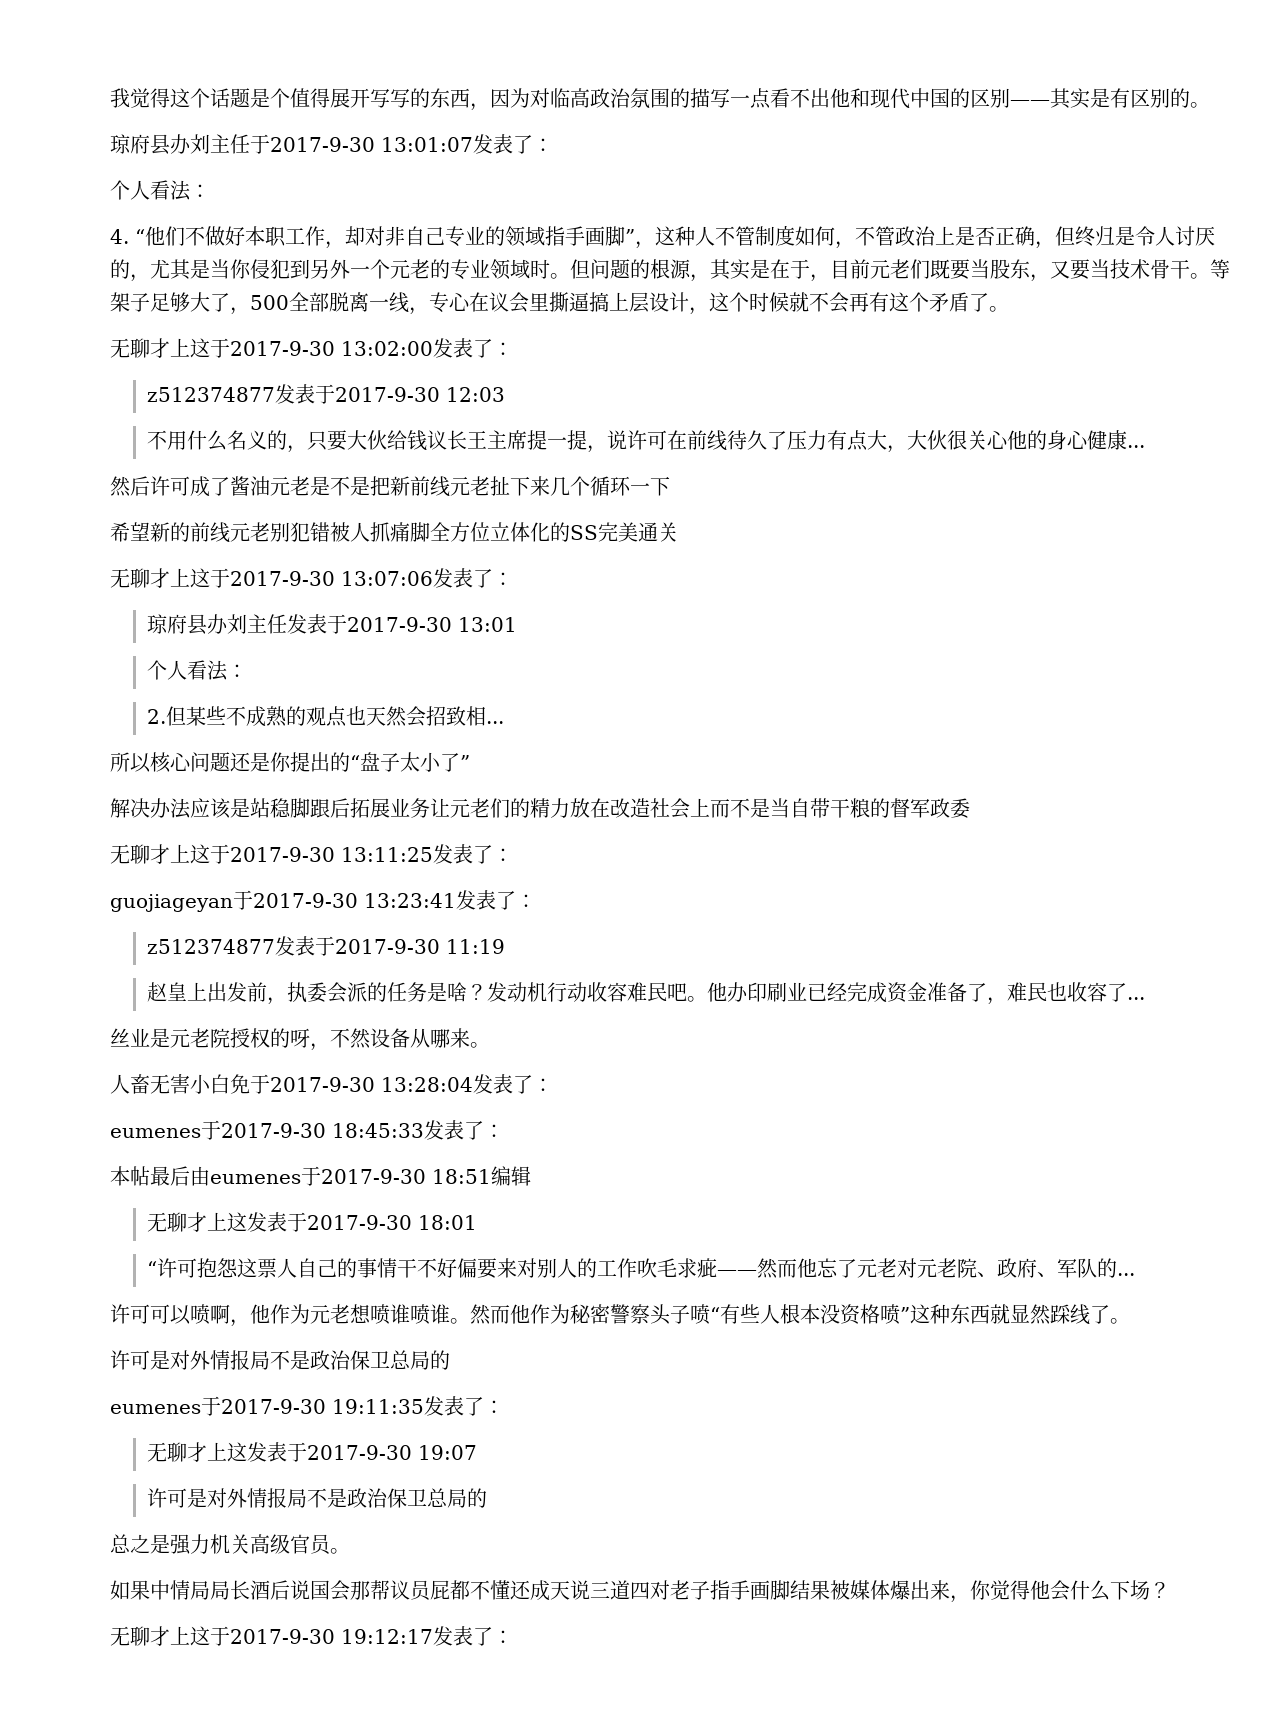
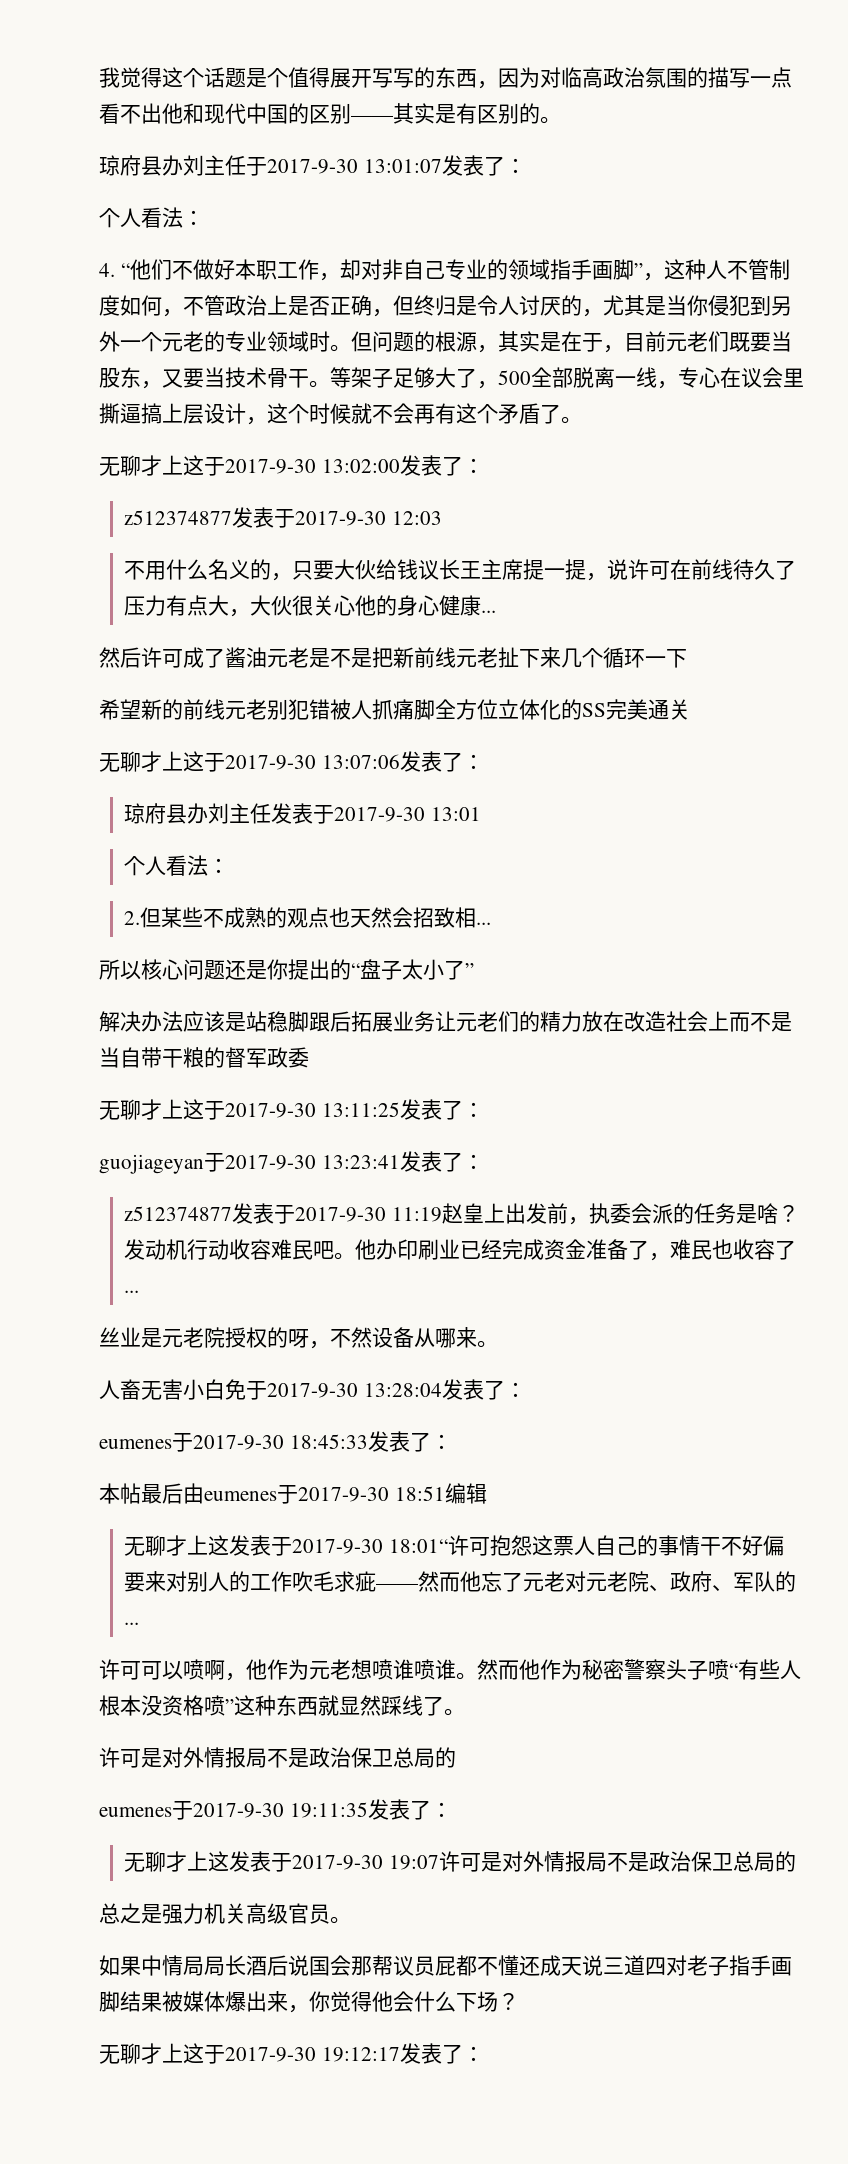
- z512374877发表于2017-9-30 11:19
- 赵皇上出发前，执委会派的任务是啥？
+ z512374877发表于2017-9-30 11:19赵皇上出发前，执委会派的任务是啥？
- 无聊才上这发表于2017-9-30 18:01
- “许可抱怨这票人自己的事情干不好偏要来对别人的工作吹毛求疵——然而他忘了元老对元老院、政府、军队的...
+ 无聊才上这发表于2017-9-30 18:01“许可抱怨这票人自己的事情干不好偏要来对别人的工作吹毛求疵——然而他忘了元老对元老院、政府、军队的...
- 无聊才上这发表于2017-9-30 19:07
- 许可是对外情报局不是政治保卫总局的
+ 无聊才上这发表于2017-9-30 19:07许可是对外情报局不是政治保卫总局的

